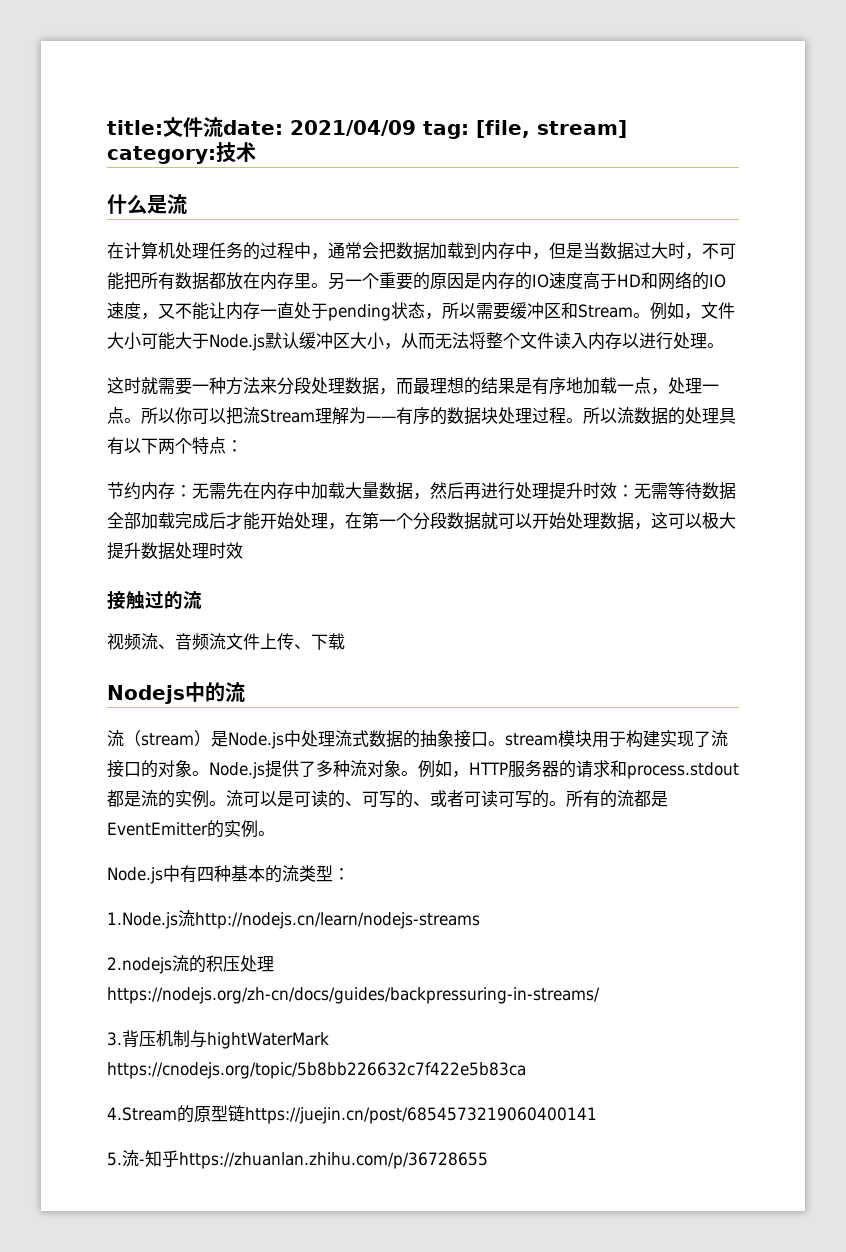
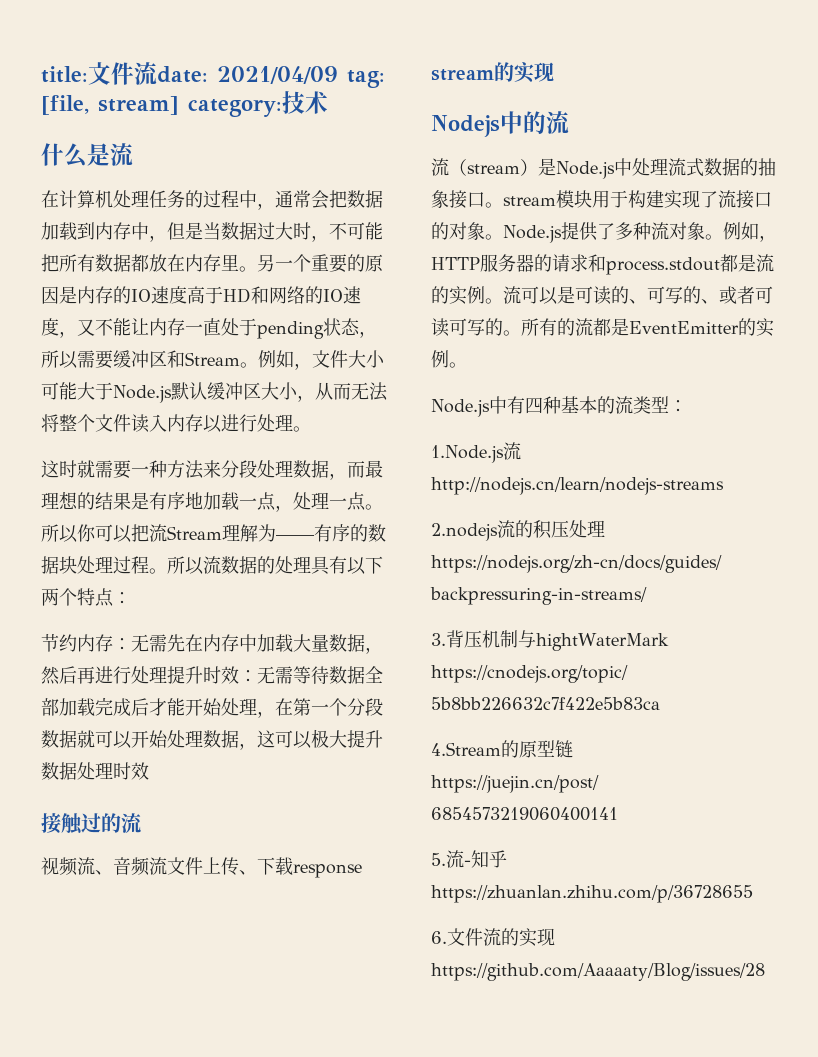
- 视频流、音频流文件上传、下载
+ 视频流、音频流文件上传、下载response
+ stream的实现
+ 6.文件流的实现https://github.com/Aaaaaty/Blog/issues/28

